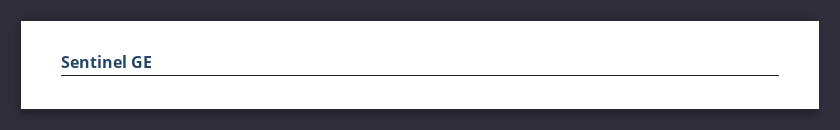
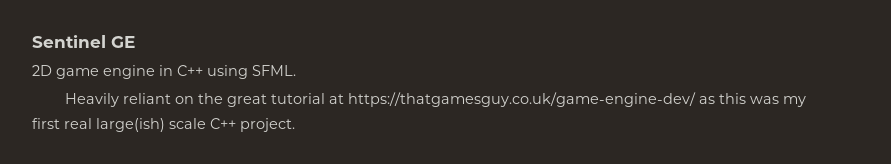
+ 2D game engine in C++ using SFML.
+ Heavily reliant on the great tutorial at https://thatgamesguy.co.uk/game-engine-dev/ as this was my first real large(ish) scale C++ project.

